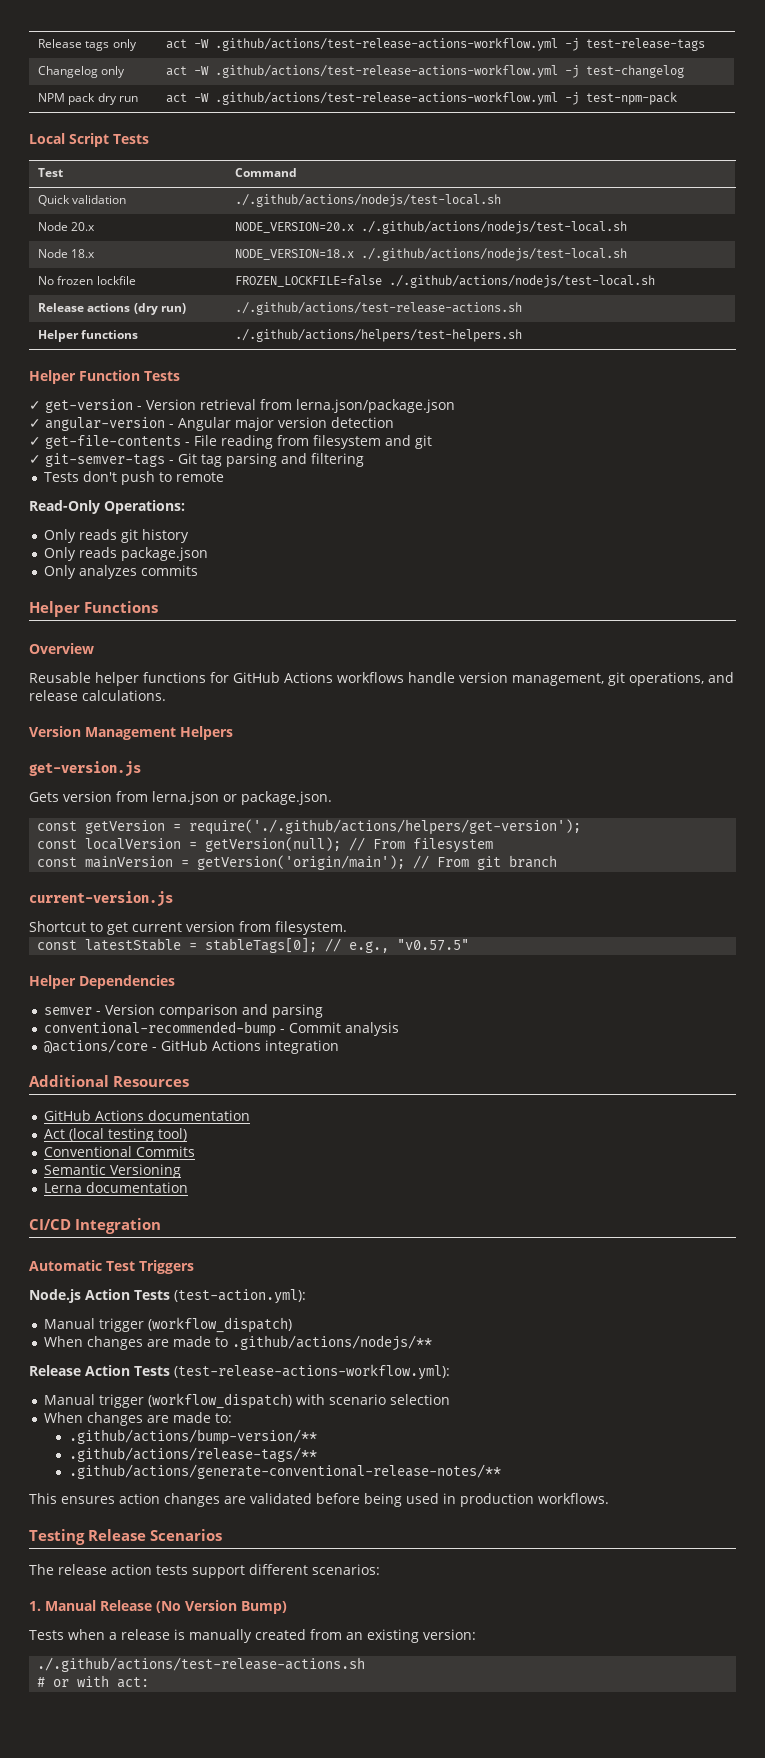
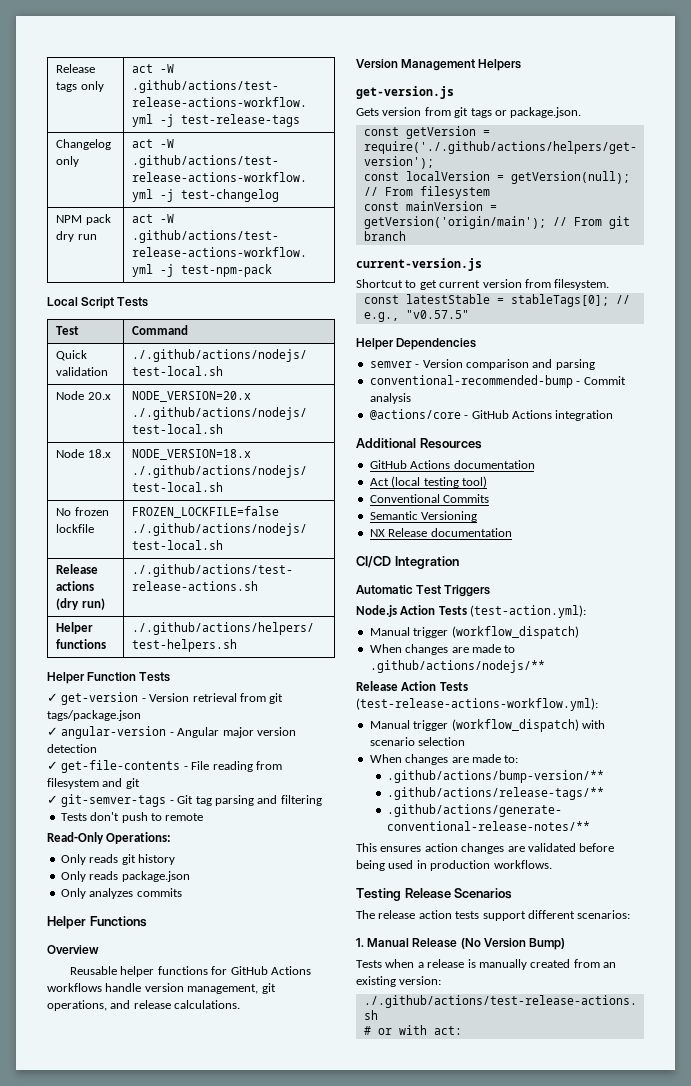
- ✓ get-version - Version retrieval from lerna.json/package.json
+ ✓ get-version - Version retrieval from git tags/package.json
- Gets version from lerna.json or package.json.
+ Gets version from git tags or package.json.
- Lerna documentation
+ NX Release documentation

